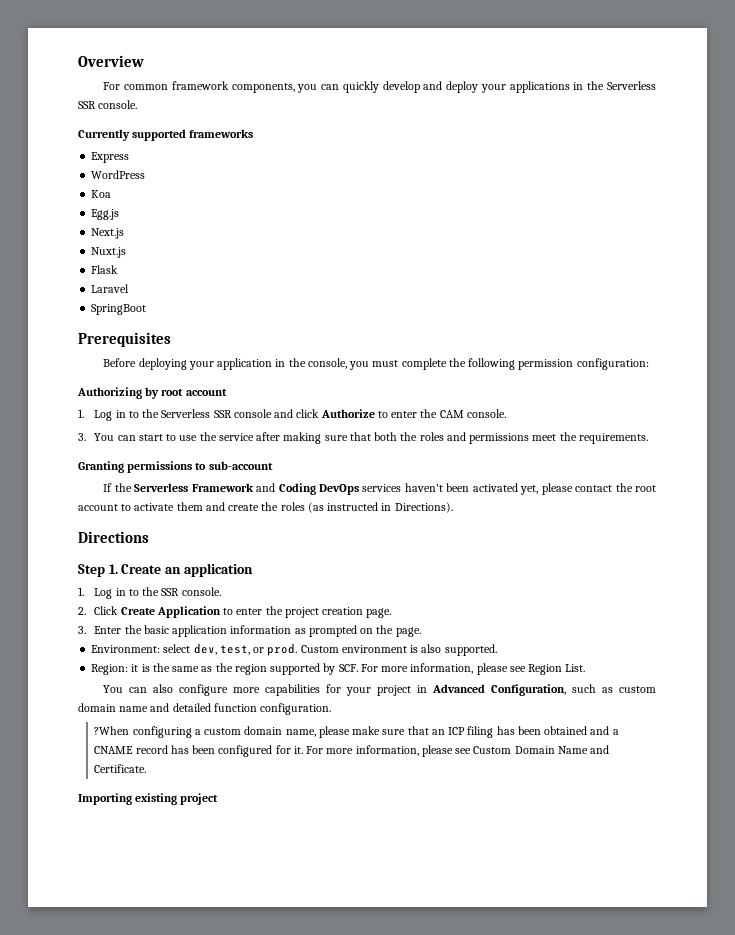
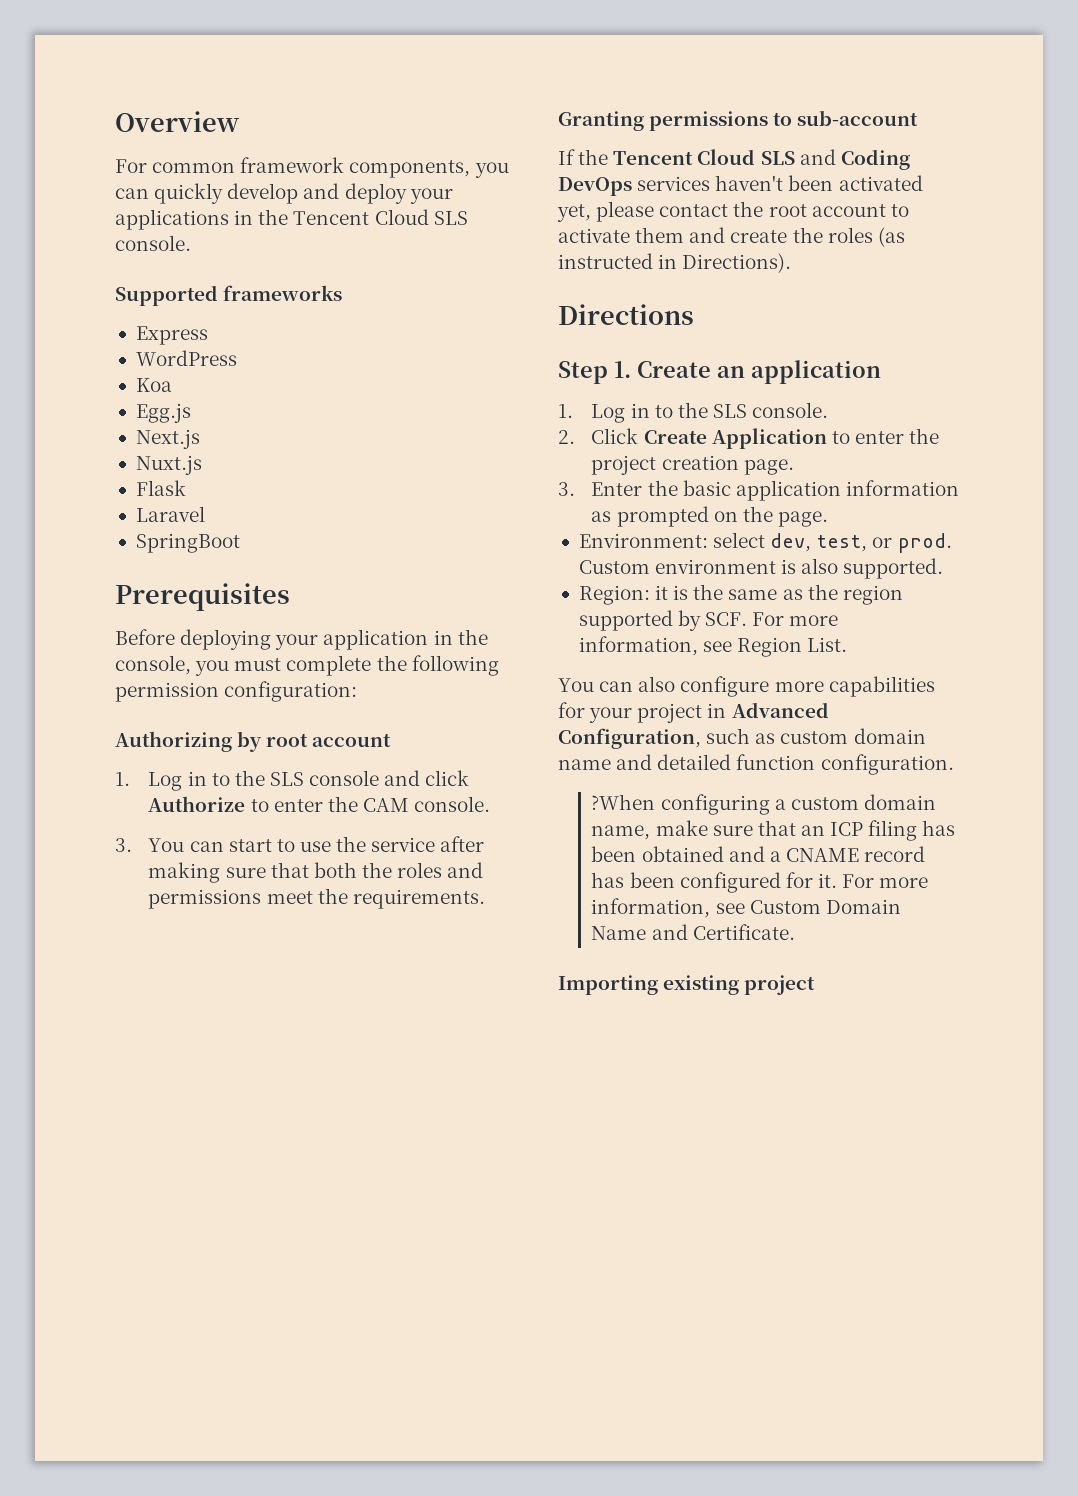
- For common framework components, you can quickly develop and deploy your applications in the Serverless SSR console.
- Currently supported frameworks
+ For common framework components, you can quickly develop and deploy your applications in the Tencent Cloud SLS console.
+ Supported frameworks
- 1. Log in to the Serverless SSR console and click Authorize to enter the CAM console.
+ 1. Log in to the SLS console and click Authorize to enter the CAM console.
- If the Serverless Framework and Coding DevOps services haven't been activated yet, please contact the root account to activate them and create the roles (as instructed in Directions).
+ If the Tencent Cloud SLS and Coding DevOps services haven't been activated yet, please contact the root account to activate them and create the roles (as instructed in Directions).
- 1. Log in to the SSR console.
+ 1. Log in to the SLS console.
- Region: it is the same as the region supported by SCF. For more information, please see Region List.
+ Region: it is the same as the region supported by SCF. For more information, see Region List.
- ?When configuring a custom domain name, please make sure that an ICP filing has been obtained and a CNAME record has been configured for it.
+ ?When configuring a custom domain name, make sure that an ICP filing has been obtained and a CNAME record has been configured for it.
- For more information, please see Custom Domain Name and Certificate.
+ For more information, see Custom Domain Name and Certificate.

